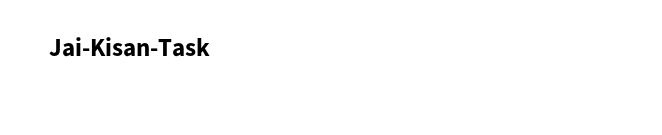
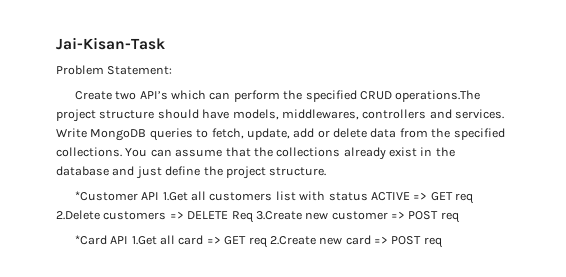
+ Problem Statement:
+ Create two API’s which can perform the specified CRUD operations.The project structure should have models, middlewares, controllers and services. Write MongoDB queries to fetch, update, add or delete data from the specified collections. You can assume that the collections already exist in the database and just define the project structure.
+ *Customer API 1.Get all customers list with status ACTIVE => GET req 2.Delete customers => DELETE Req 3.Create new customer => POST req
+ *Card API 1.Get all card => GET req 2.Create new card => POST req

